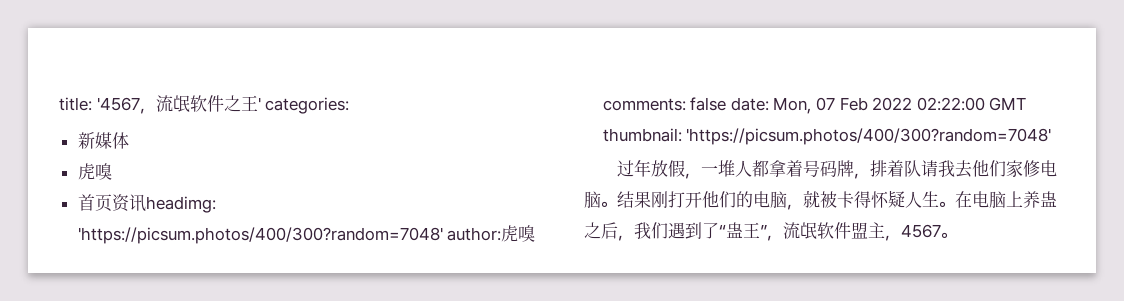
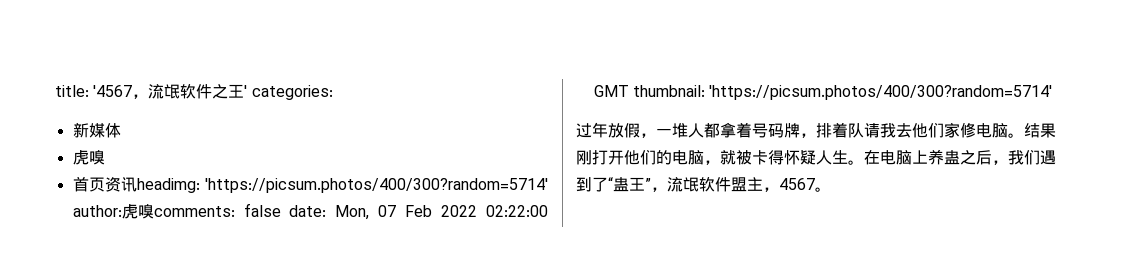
- 首页资讯headimg: 'https://picsum.photos/400/300?random=7048' author:虎嗅comments: false date: Mon, 07 Feb 2022 02:22:00 GMT thumbnail: 'https://picsum.photos/400/300?random=7048'
+ 首页资讯headimg: 'https://picsum.photos/400/300?random=5714' author:虎嗅comments: false date: Mon, 07 Feb 2022 02:22:00 GMT thumbnail: 'https://picsum.photos/400/300?random=5714'

